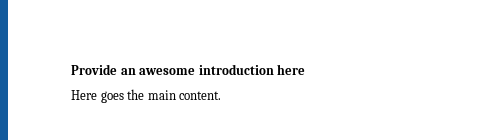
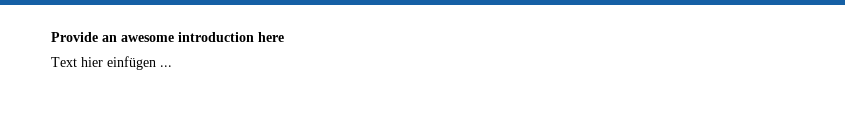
- Here goes the main content.
+ Text hier einfügen ...

